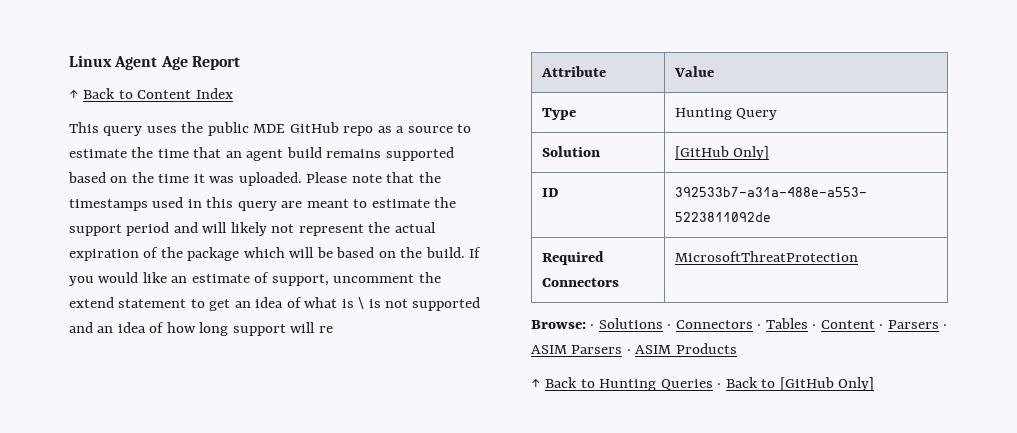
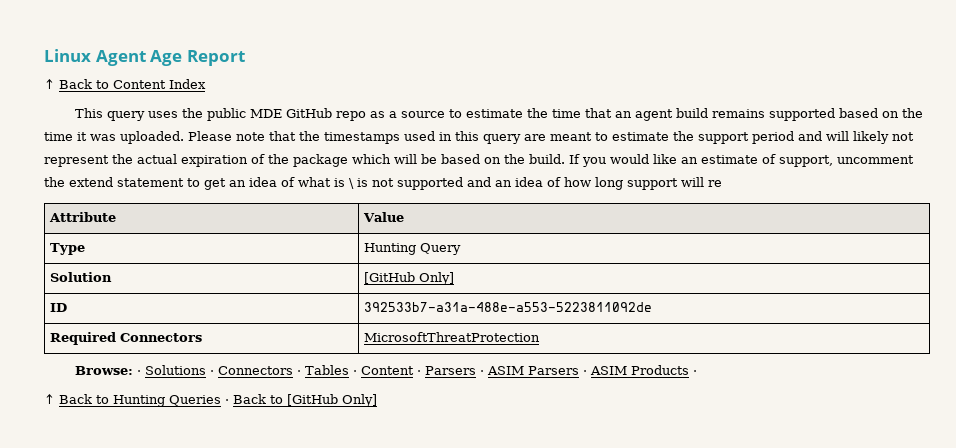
- Browse: · Solutions · Connectors · Tables · Content · Parsers · ASIM Parsers · ASIM Products
+ Browse: · Solutions · Connectors · Tables · Content · Parsers · ASIM Parsers · ASIM Products ·

